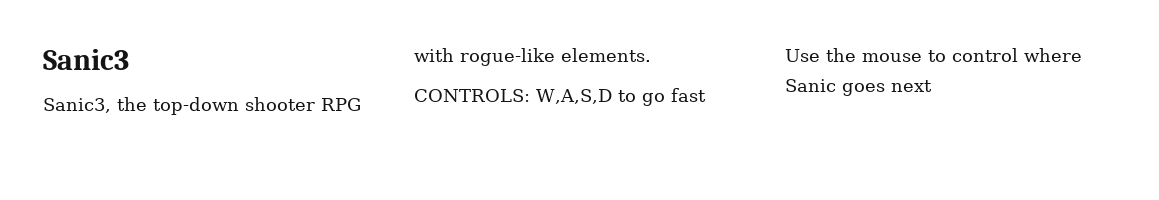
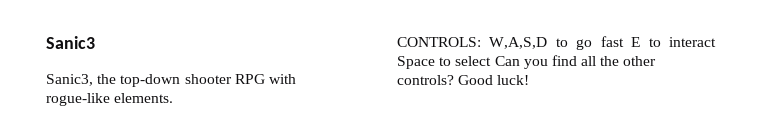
- CONTROLS: W,A,S,D to go fast Use the mouse to control where Sanic goes next
+ CONTROLS: W,A,S,D to go fast E to interact Space to select Can you find all the other controls? Good luck!

